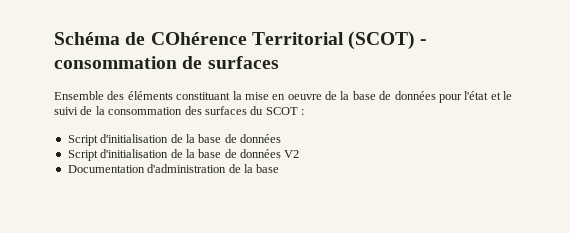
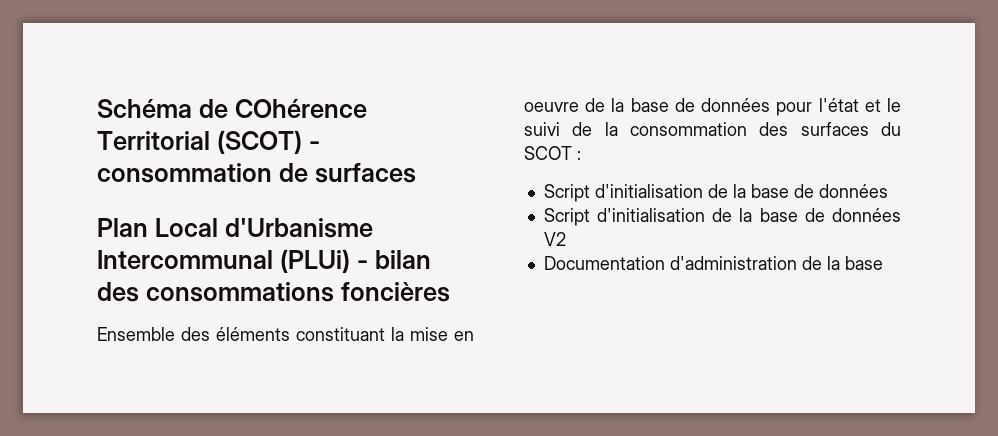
+ Plan Local d'Urbanisme Intercommunal (PLUi) - bilan des consommations foncières

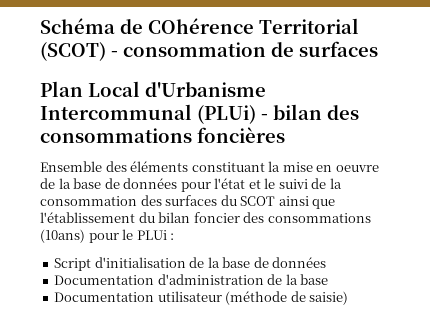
- Ensemble des éléments constituant la mise en oeuvre de la base de données pour l'état et le suivi de la consommation des surfaces du SCOT :
+ Ensemble des éléments constituant la mise en oeuvre de la base de données pour l'état et le suivi de la consommation des surfaces du SCOT ainsi que l'établissement du bilan foncier des consommations (10ans) pour le PLUi :
- Script d'initialisation de la base de données V2
+ Documentation utilisateur (méthode de saisie)

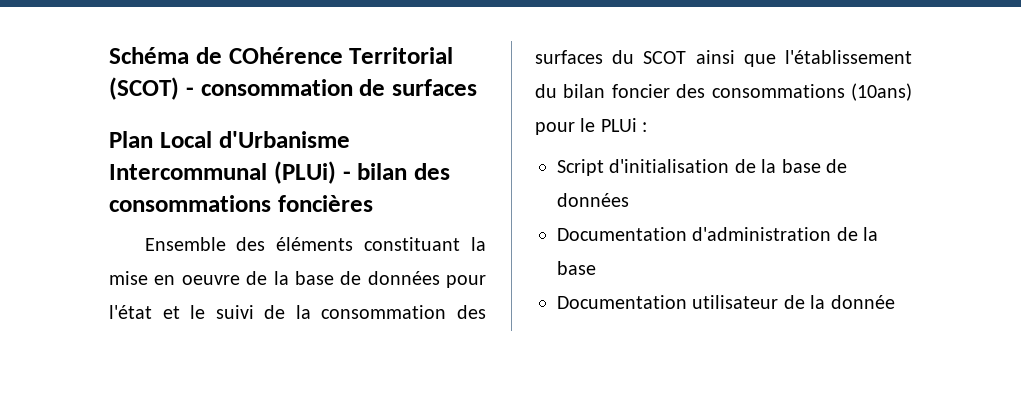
- Documentation utilisateur (méthode de saisie)
+ Documentation utilisateur de la donnée

